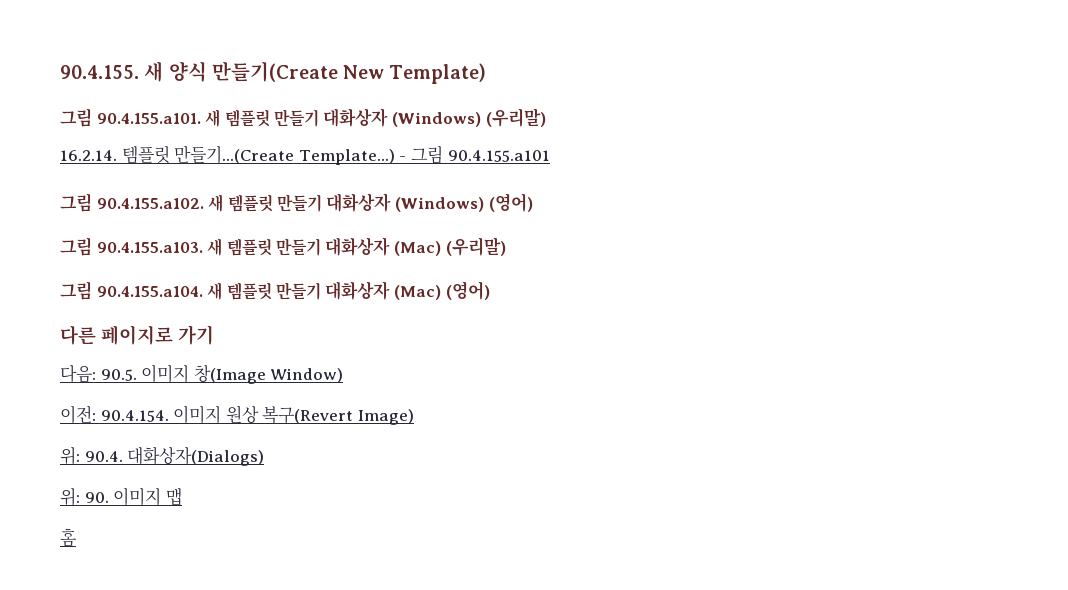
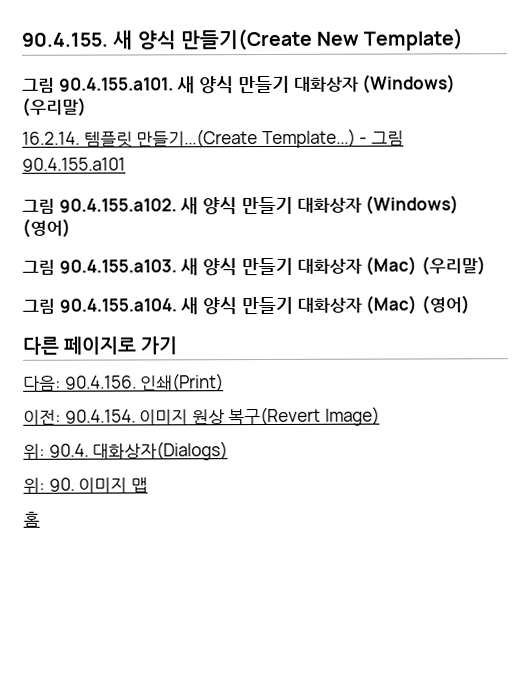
- 그림 90.4.155.a101. 새 템플릿 만들기 대화상자 (Windows) (우리말)
+ 그림 90.4.155.a101. 새 양식 만들기 대화상자 (Windows) (우리말)
- 그림 90.4.155.a102. 새 템플릿 만들기 대화상자 (Windows) (영어)
+ 그림 90.4.155.a102. 새 양식 만들기 대화상자 (Windows) (영어)
- 그림 90.4.155.a103. 새 템플릿 만들기 대화상자 (Mac) (우리말)
+ 그림 90.4.155.a103. 새 양식 만들기 대화상자 (Mac) (우리말)
- 그림 90.4.155.a104. 새 템플릿 만들기 대화상자 (Mac) (영어)
+ 그림 90.4.155.a104. 새 양식 만들기 대화상자 (Mac) (영어)
- 다음: 90.5. 이미지 창(Image Window)
+ 다음: 90.4.156. 인쇄(Print)

